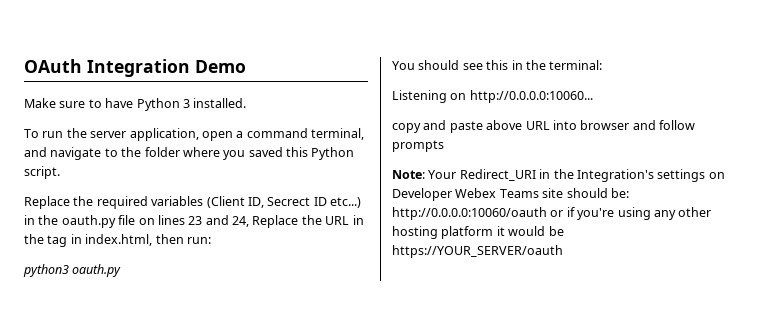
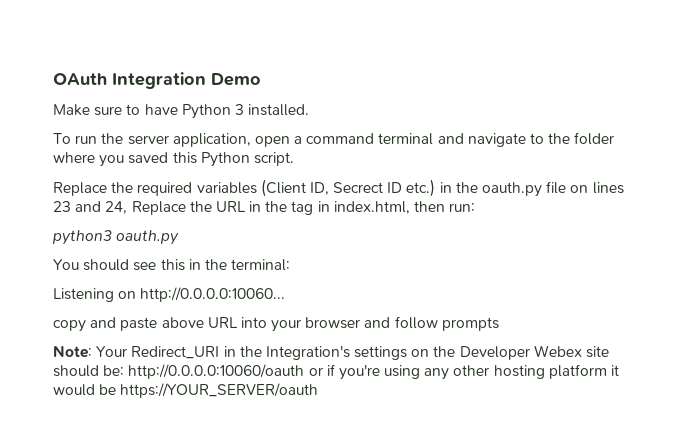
- To run the server application, open a command terminal, and navigate to the folder where you saved this Python script.
+ To run the server application, open a command terminal and navigate to the folder where you saved this Python script.
- Replace the required variables (Client ID, Secrect ID etc...) in the oauth.py file on lines 23 and 24, Replace the URL in the tag in index.html, then run:
+ Replace the required variables (Client ID, Secrect ID etc.) in the oauth.py file on lines 23 and 24, Replace the URL in the tag in index.html, then run:
- copy and paste above URL into browser and follow prompts
+ copy and paste above URL into your browser and follow prompts
- Note: Your Redirect_URI in the Integration's settings on Developer Webex Teams site should be: http://0.0.0.0:10060/oauth or if you're using any other hosting platform it would be https://YOUR_SERVER/oauth
+ Note: Your Redirect_URI in the Integration's settings on the Developer Webex site should be: http://0.0.0.0:10060/oauth or if you're using any other hosting platform it would be https://YOUR_SERVER/oauth

